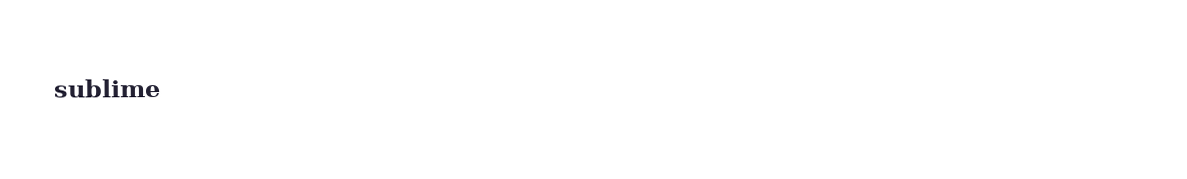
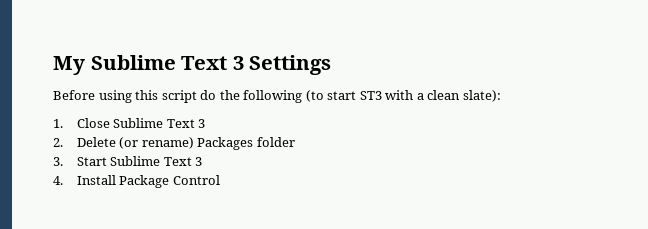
- sublime
+ My Sublime Text 3 Settings
+ Before using this script do the following (to start ST3 with a clean slate):
+ 1. Close Sublime Text 3
+ 2. Delete (or rename) Packages folder
+ 3. Start Sublime Text 3
+ 4. Install Package Control

